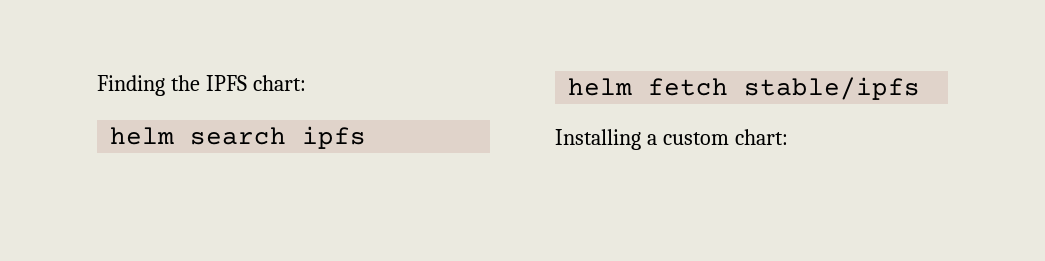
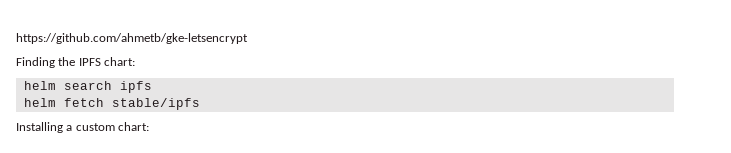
+ https://github.com/ahmetb/gke-letsencrypt

